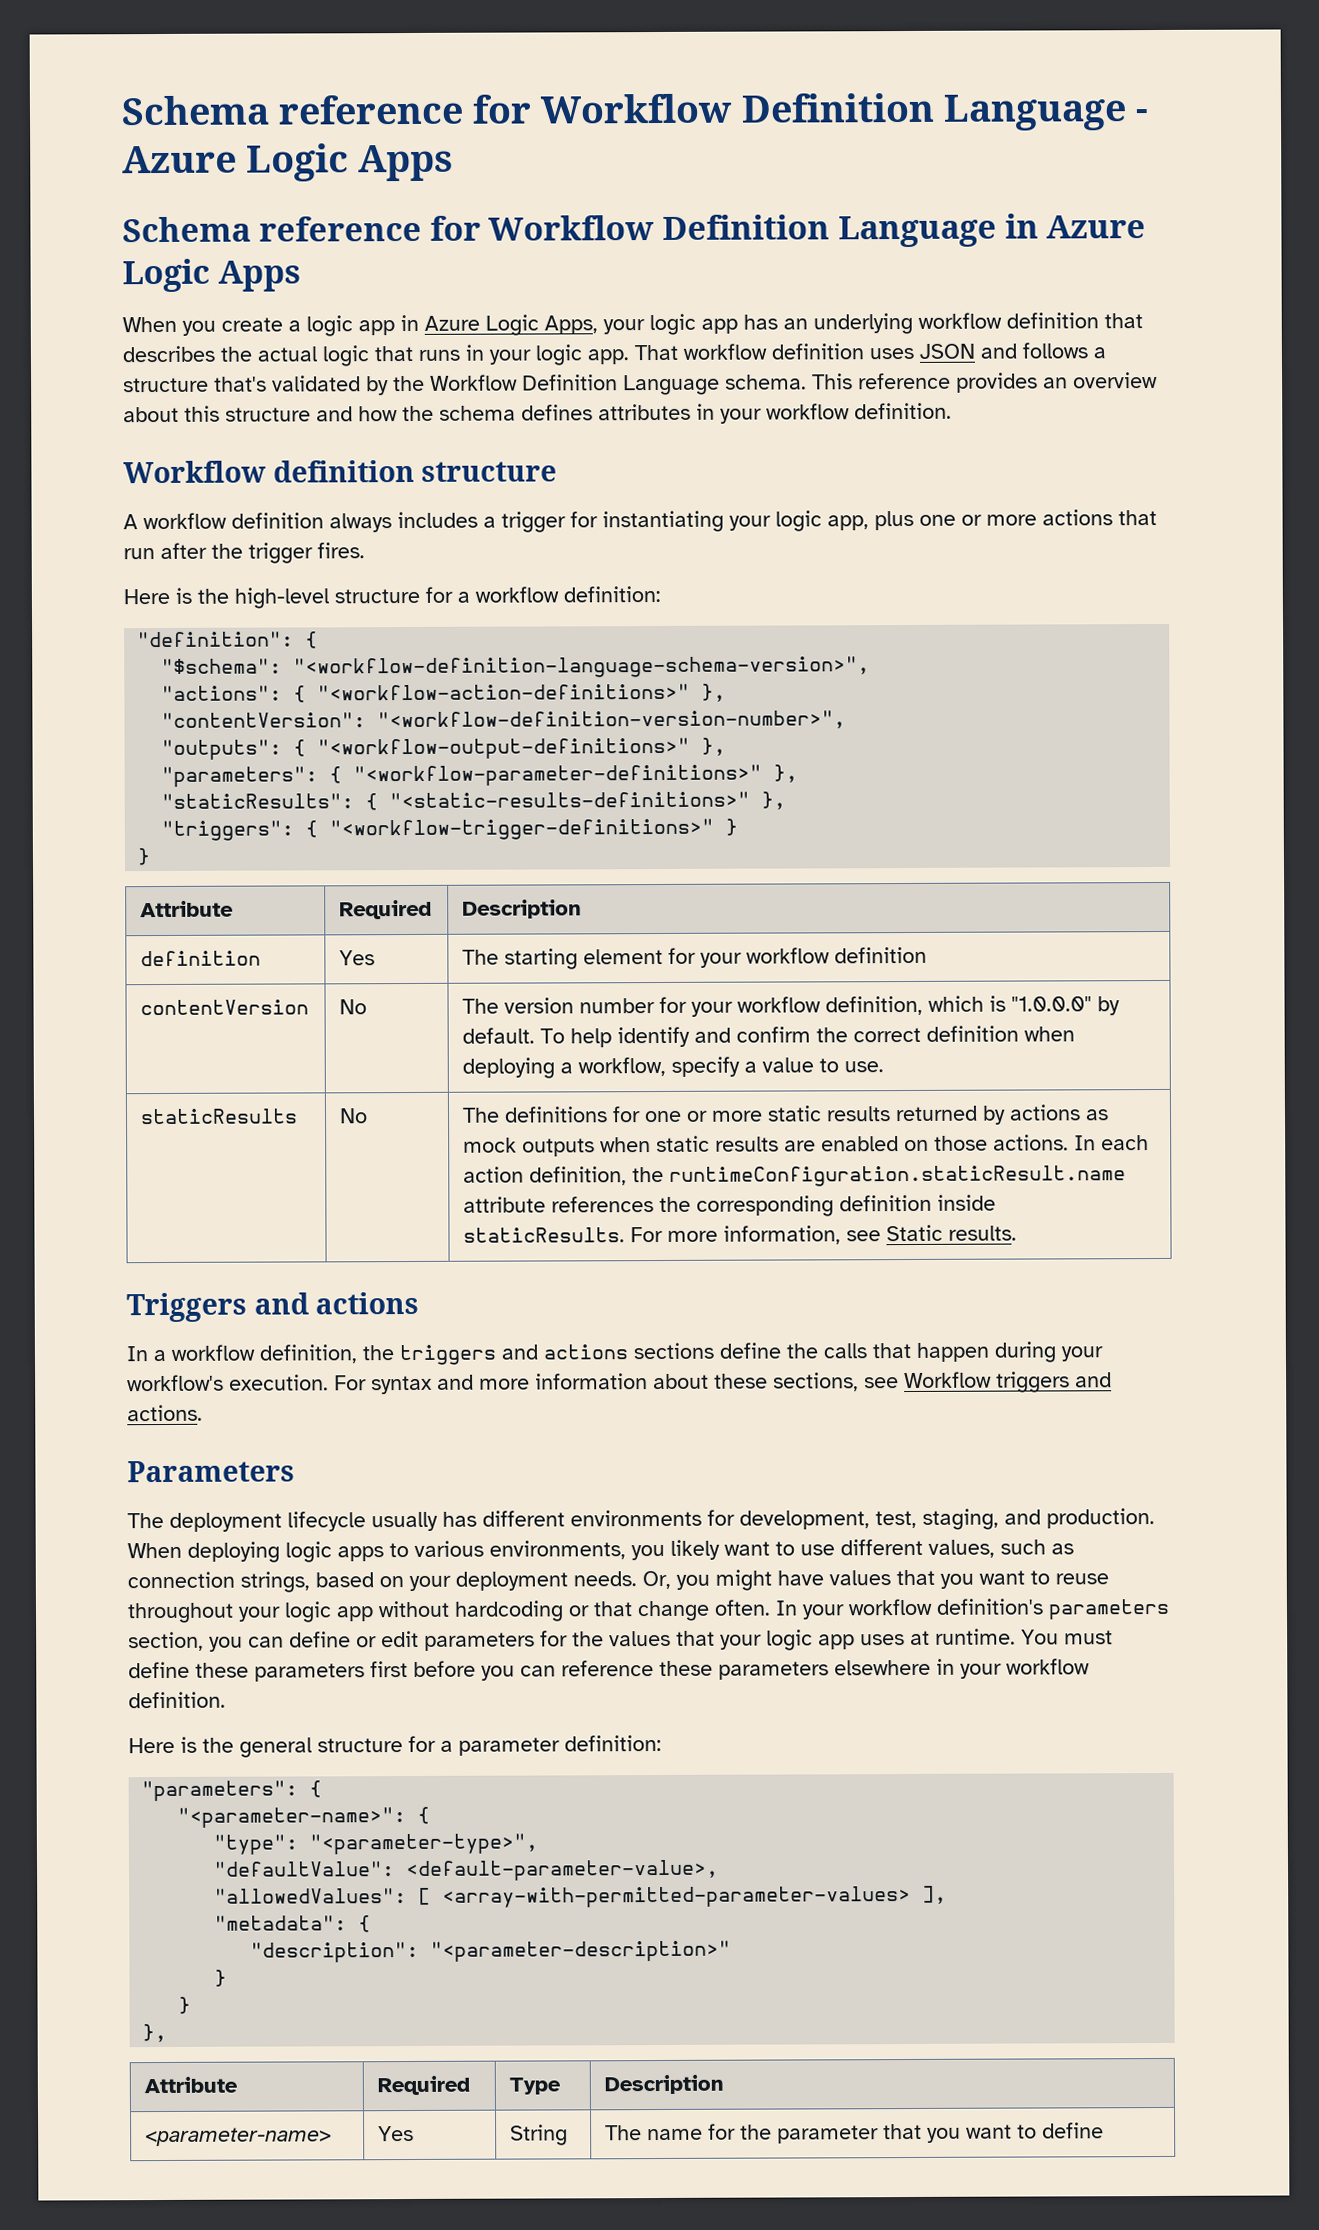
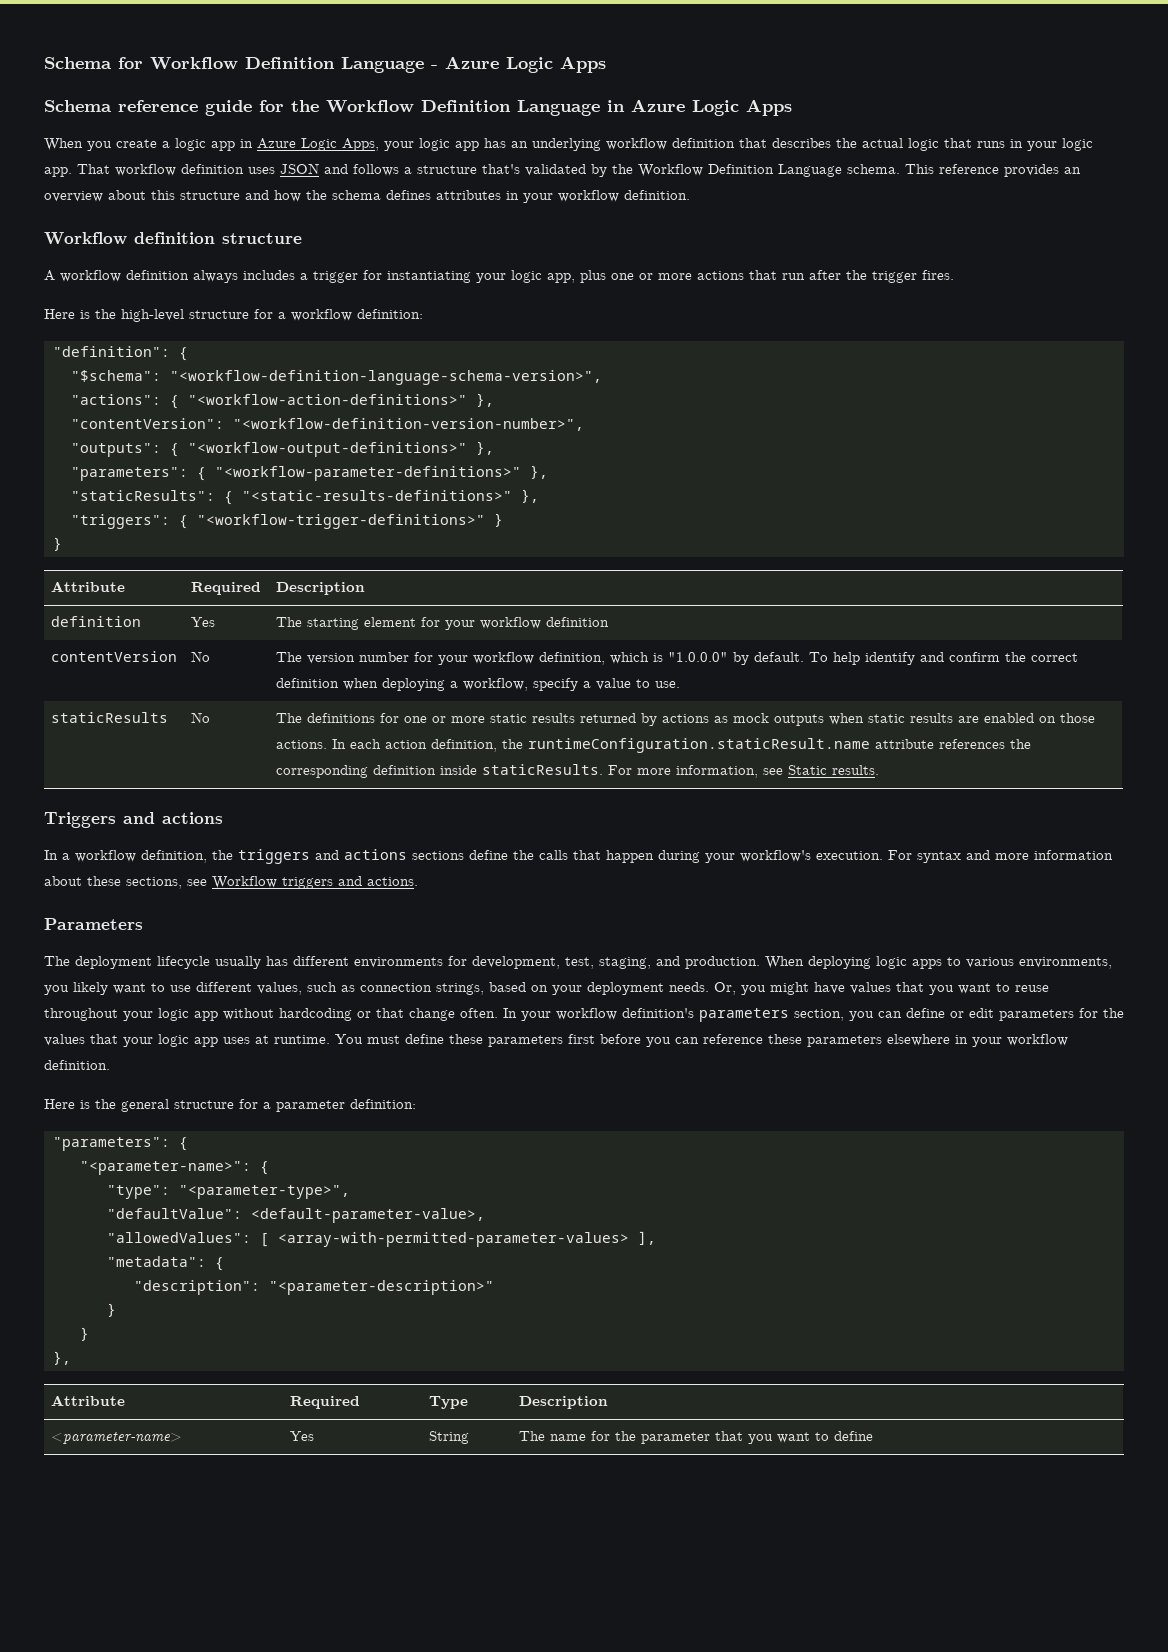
- Schema reference for Workflow Definition Language - Azure Logic Apps
+ Schema for Workflow Definition Language - Azure Logic Apps
- Schema reference for Workflow Definition Language in Azure Logic Apps
+ Schema reference guide for the Workflow Definition Language in Azure Logic Apps

